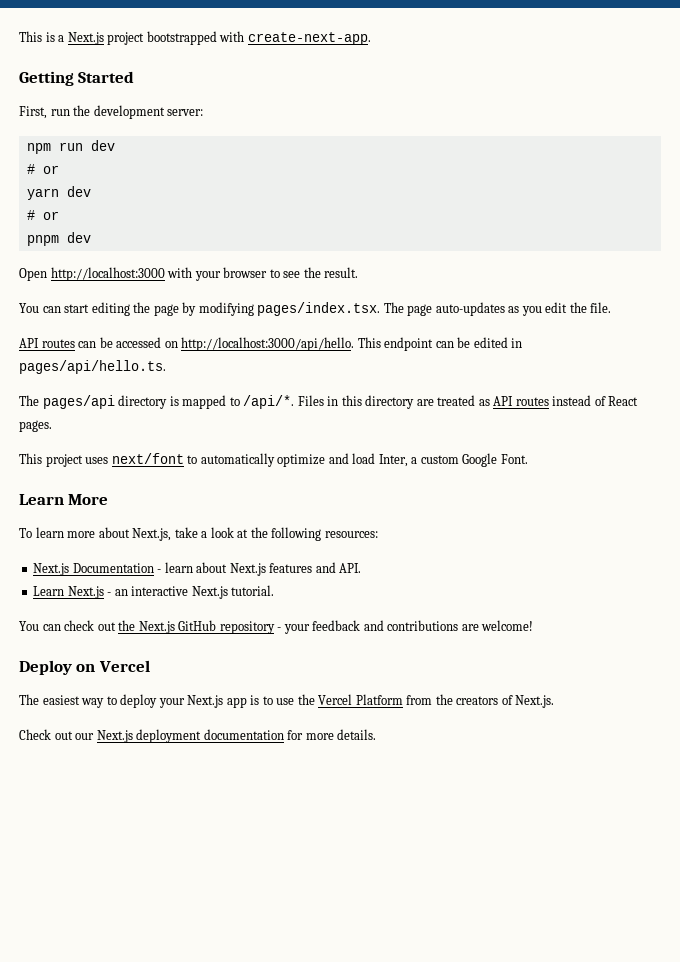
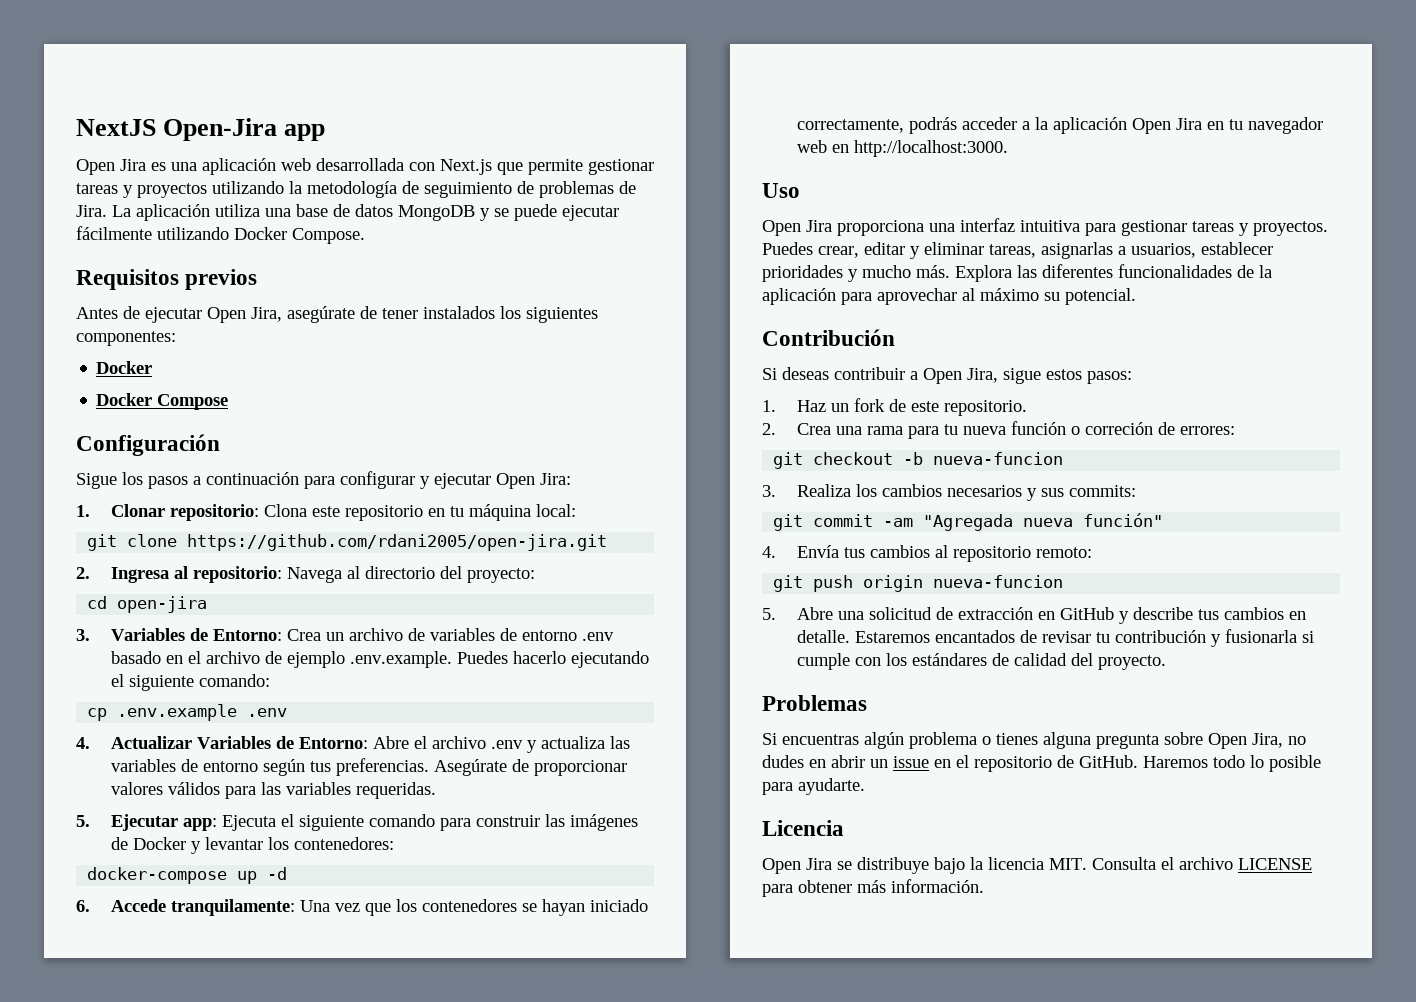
- This is a Next.js project bootstrapped with create-next-app.
- Getting Started
- First, run the development server:
- npm run dev
- # or
- yarn dev
- # or
- pnpm dev
- Open http://localhost:3000 with your browser to see the result.
- You can start editing the page by modifying pages/index.tsx. The page auto-updates as you edit the file.
- API routes can be accessed on http://localhost:3000/api/hello. This endpoint can be edited in pages/api/hello.ts.
- The pages/api directory is mapped to /api/*. Files in this directory are treated as API routes instead of React pages.
- This project uses next/font to automatically optimize and load Inter, a custom Google Font.
- Learn More
- To learn more about Next.js, take a look at the following resources:
- Next.js Documentation - learn about Next.js features and API.
- Learn Next.js - an interactive Next.js tutorial.
- You can check out the Next.js GitHub repository - your feedback and contributions are welcome!
- Deploy on Vercel
- The easiest way to deploy your Next.js app is to use the Vercel Platform from the creators of Next.js.
- Check out our Next.js deployment documentation for more details.
+ NextJS Open-Jira app
+ Open Jira es una aplicación web desarrollada con Next.js que permite gestionar tareas y proyectos utilizando la metodología de seguimiento de problemas de Jira. La aplicación utiliza una base de datos MongoDB y se puede ejecutar fácilmente utilizando Docker Compose.
+ Requisitos previos
+ Antes de ejecutar Open Jira, asegúrate de tener instalados los siguientes componentes:
+ Docker
+ Docker Compose
+ Configuración
+ Sigue los pasos a continuación para configurar y ejecutar Open Jira:
+ 1. Clonar repositorio: Clona este repositorio en tu máquina local:
+ git clone https://github.com/rdani2005/open-jira.git
+ 2. Ingresa al repositorio: Navega al directorio del proyecto:
+ cd open-jira
+ 3. Variables de Entorno: Crea un archivo de variables de entorno .env basado en el archivo de ejemplo .env.example. Puedes hacerlo ejecutando el siguiente comando:
+ cp .env.example .env
+ 4. Actualizar Variables de Entorno: Abre el archivo .env y actualiza las variables de entorno según tus preferencias. Asegúrate de proporcionar valores válidos para las variables requeridas.
+ 5. Ejecutar app: Ejecuta el siguiente comando para construir las imágenes de Docker y levantar los contenedores:
+ docker-compose up -d
+ 6. Accede tranquilamente: Una vez que los contenedores se hayan iniciado correctamente, podrás acceder a la aplicación Open Jira en tu navegador web en http://localhost:3000.
+ Uso
+ Open Jira proporciona una interfaz intuitiva para gestionar tareas y proyectos. Puedes crear, editar y eliminar tareas, asignarlas a usuarios, establecer prioridades y mucho más. Explora las diferentes funcionalidades de la aplicación para aprovechar al máximo su potencial.
+ Contribución
+ Si deseas contribuir a Open Jira, sigue estos pasos:
+ 1. Haz un fork de este repositorio.
+ 2. Crea una rama para tu nueva función o correción de errores:
+ git checkout -b nueva-funcion
+ 3. Realiza los cambios necesarios y sus commits:
+ git commit -am "Agregada nueva función"
+ 4. Envía tus cambios al repositorio remoto:
+ git push origin nueva-funcion
+ 5. Abre una solicitud de extracción en GitHub y describe tus cambios en detalle. Estaremos encantados de revisar tu contribución y fusionarla si cumple con los estándares de calidad del proyecto.
+ Problemas
+ Si encuentras algún problema o tienes alguna pregunta sobre Open Jira, no dudes en abrir un issue en el repositorio de GitHub. Haremos todo lo posible para ayudarte.
+ Licencia
+ Open Jira se distribuye bajo la licencia MIT. Consulta el archivo LICENSE para obtener más información.

